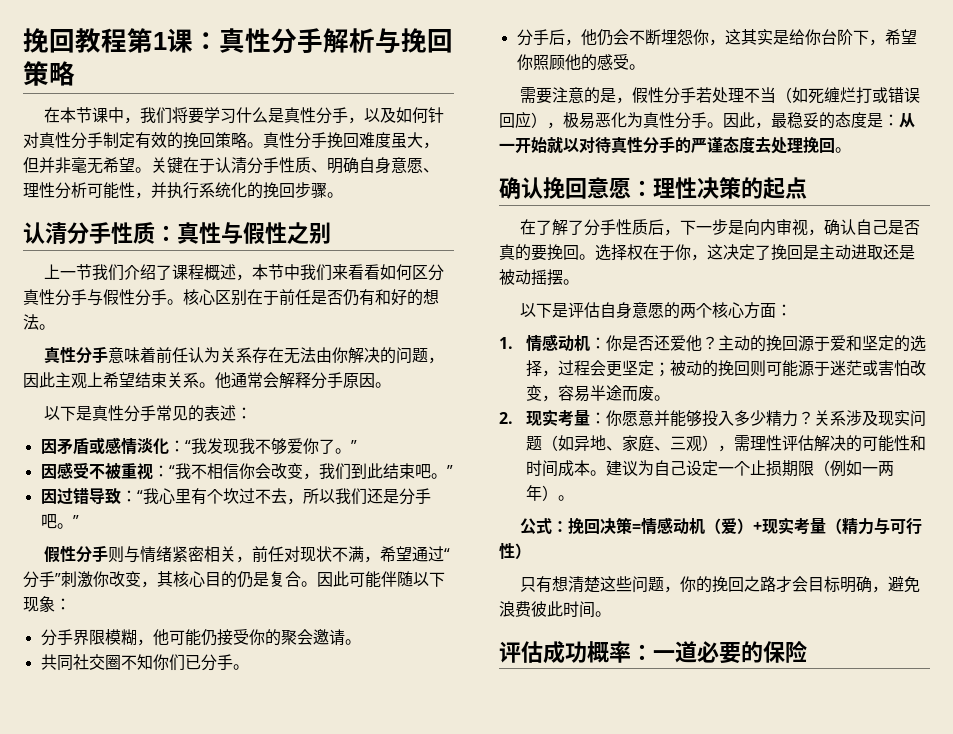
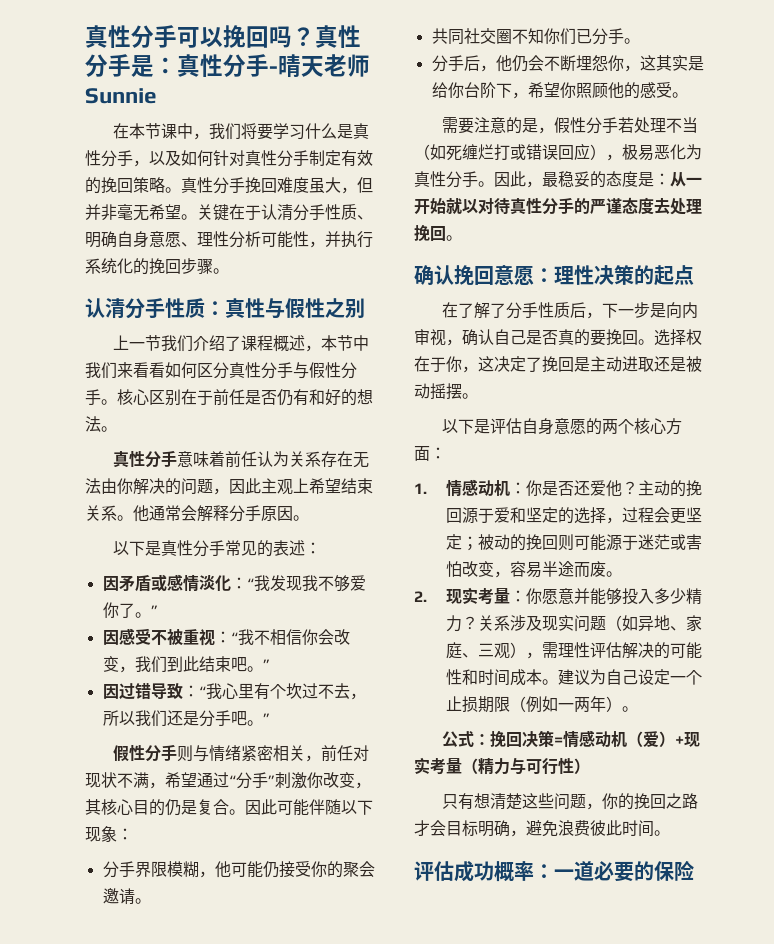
- 挽回教程第1课：真性分手解析与挽回策略
+ 真性分手可以挽回吗？真性分手是：真性分手-晴天老师Sunnie

